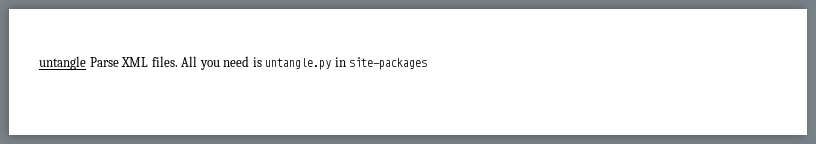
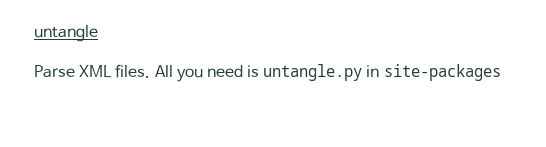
- untangle Parse XML files.
+ untangle
+ Parse XML files.

